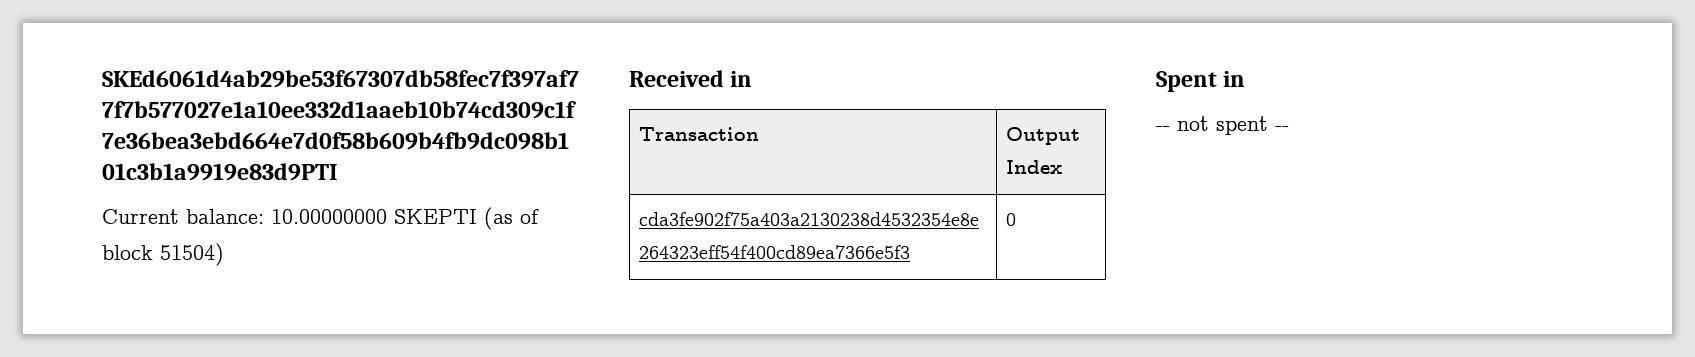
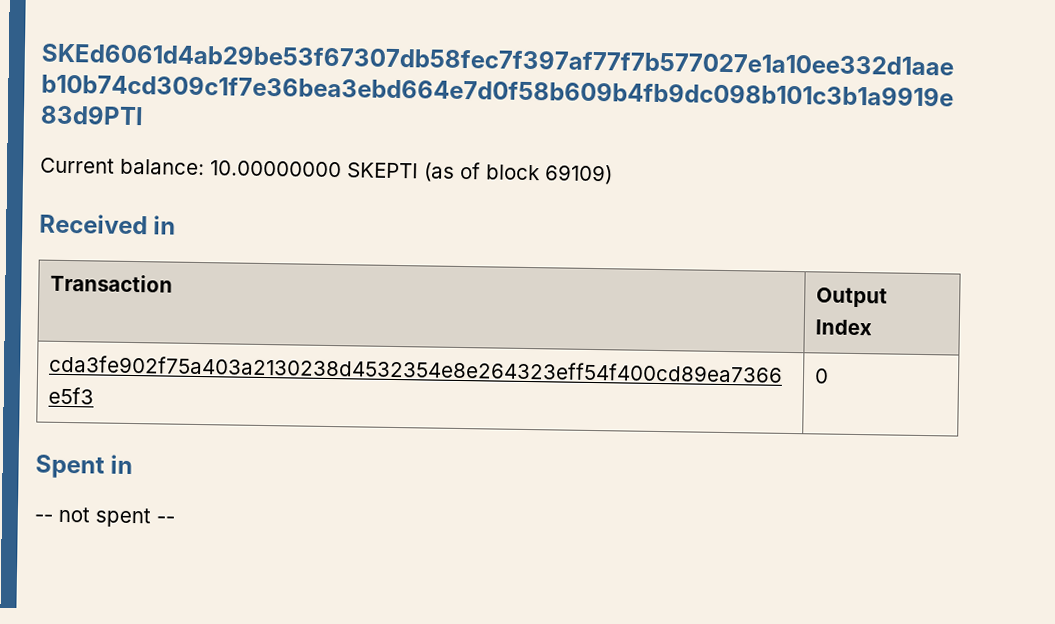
- Current balance: 10.00000000 SKEPTI (as of block 51504)
+ Current balance: 10.00000000 SKEPTI (as of block 69109)

